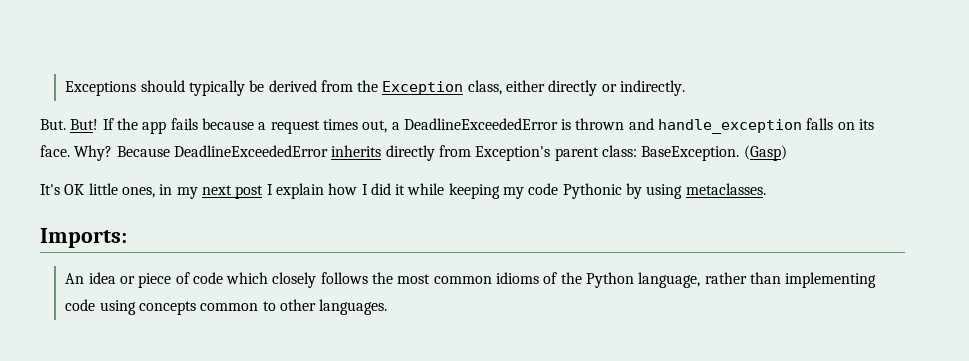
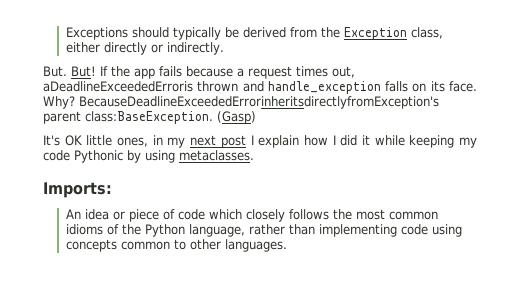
- If the app fails because a request times out, a DeadlineExceededError is thrown and handle_exception falls on its face.
+ If the app fails because a request times out, aDeadlineExceededErroris thrown and handle_exception falls on its face.
- Because DeadlineExceededError inherits directly from Exception's parent class: BaseException.
+ BecauseDeadlineExceededErrorinheritsdirectlyfromException's parent class:BaseException.

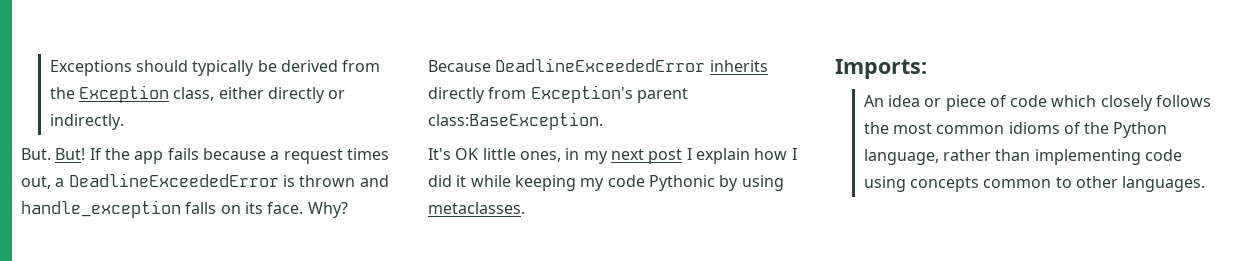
- If the app fails because a request times out, aDeadlineExceededErroris thrown and handle_exception falls on its face.
+ If the app fails because a request times out, a DeadlineExceededError is thrown and handle_exception falls on its face.
- BecauseDeadlineExceededErrorinheritsdirectlyfromException's parent class:BaseException. (Gasp)
+ Because DeadlineExceededError inherits directly from Exception's parent class:BaseException.

